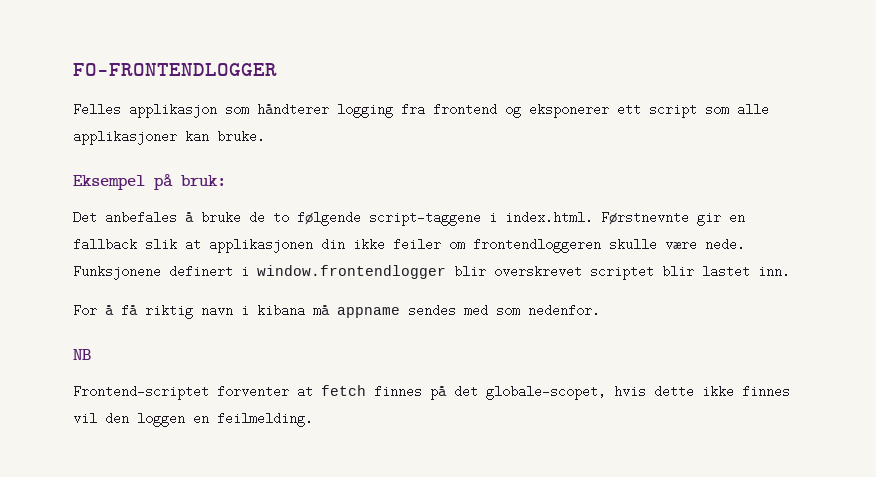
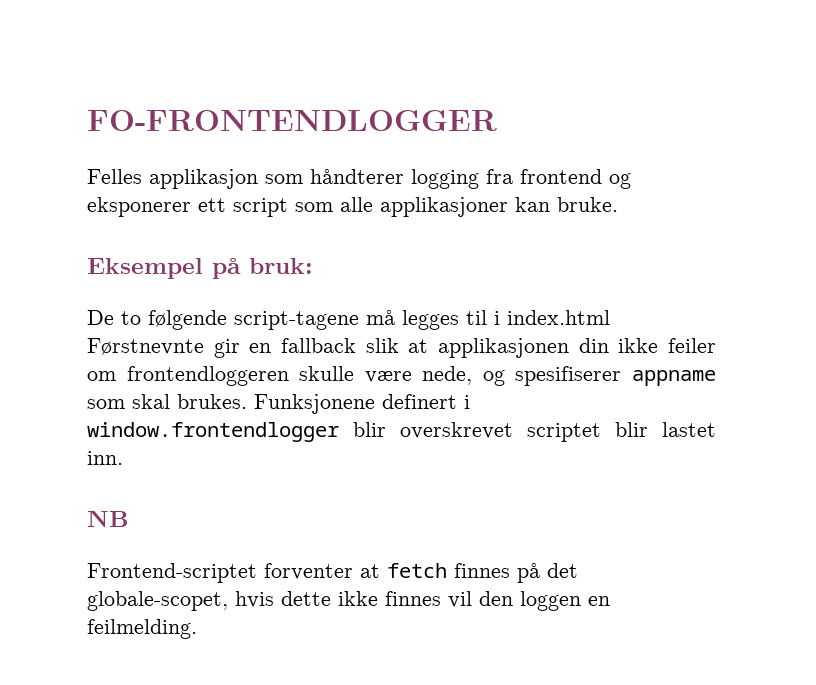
- Det anbefales å bruke de to følgende script-taggene i index.html. Førstnevnte gir en fallback slik at applikasjonen din ikke feiler om frontendloggeren skulle være nede.
+ De to følgende script-tagene må legges til i index.html Førstnevnte gir en fallback slik at applikasjonen din ikke feiler om frontendloggeren skulle være nede, og spesifiserer appname som skal brukes.
- For å få riktig navn i kibana må appname sendes med som nedenfor.

